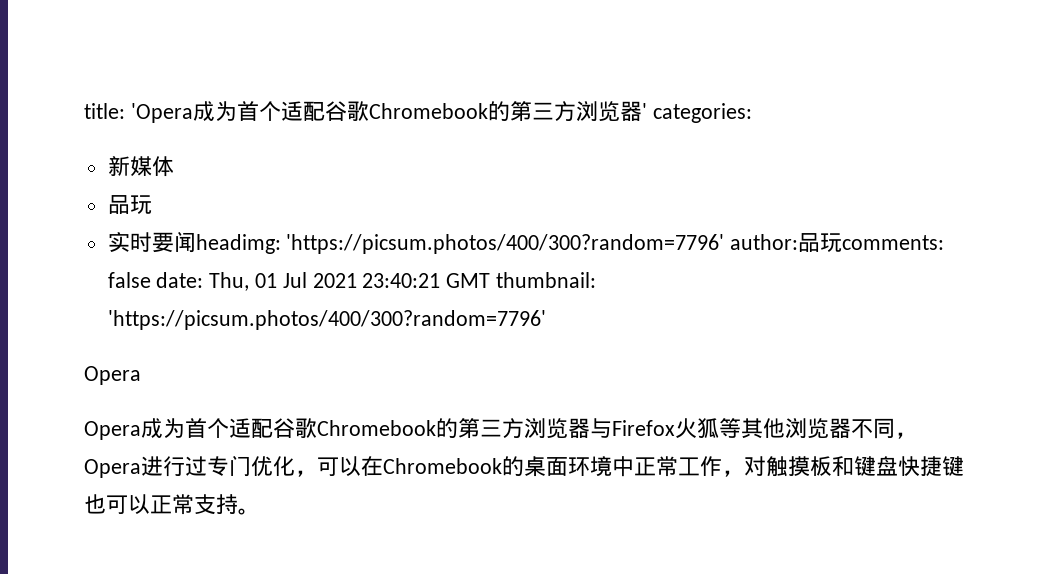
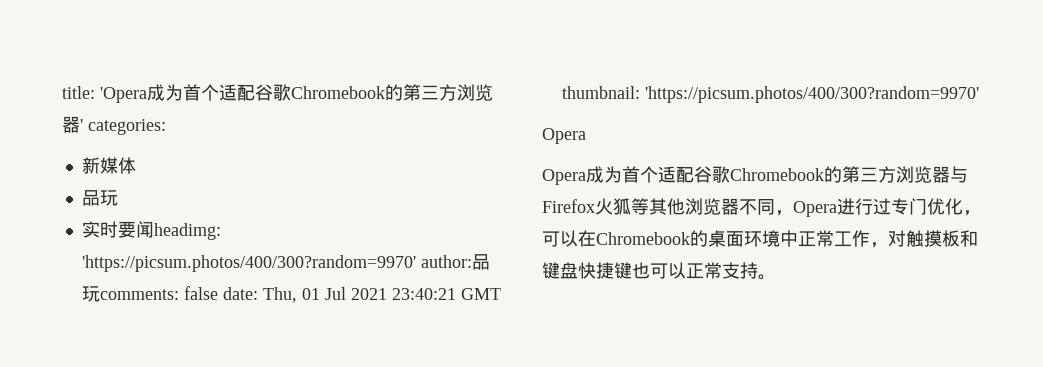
- 实时要闻headimg: 'https://picsum.photos/400/300?random=7796' author:品玩comments: false date: Thu, 01 Jul 2021 23:40:21 GMT thumbnail: 'https://picsum.photos/400/300?random=7796'
+ 实时要闻headimg: 'https://picsum.photos/400/300?random=9970' author:品玩comments: false date: Thu, 01 Jul 2021 23:40:21 GMT thumbnail: 'https://picsum.photos/400/300?random=9970'

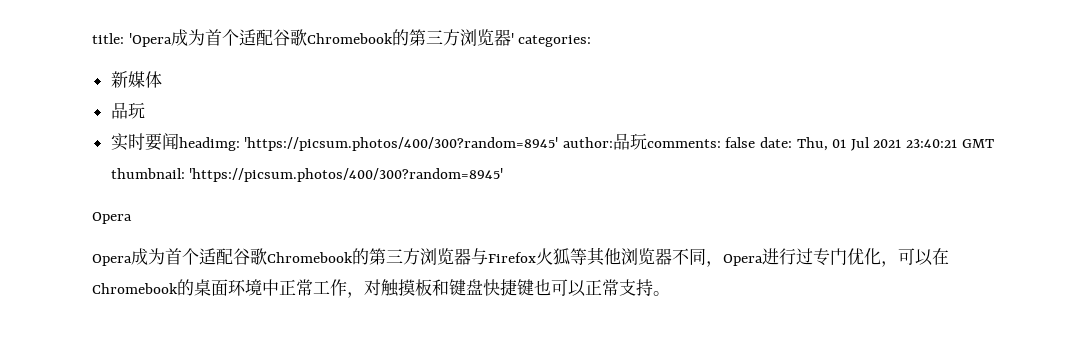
- 实时要闻headimg: 'https://picsum.photos/400/300?random=9970' author:品玩comments: false date: Thu, 01 Jul 2021 23:40:21 GMT thumbnail: 'https://picsum.photos/400/300?random=9970'
+ 实时要闻headimg: 'https://picsum.photos/400/300?random=8945' author:品玩comments: false date: Thu, 01 Jul 2021 23:40:21 GMT thumbnail: 'https://picsum.photos/400/300?random=8945'

